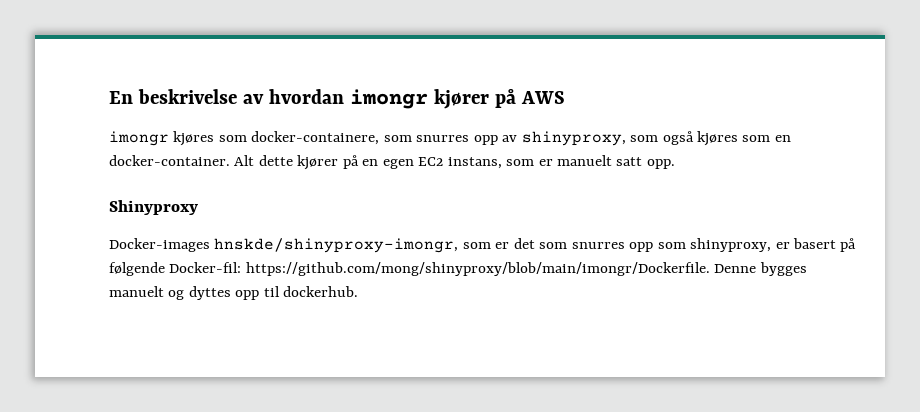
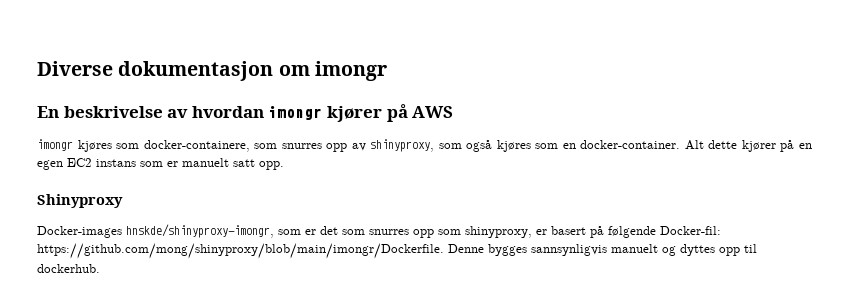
+ Diverse dokumentasjon om imongr
- Alt dette kjører på en egen EC2 instans, som er manuelt satt opp.
+ Alt dette kjører på en egen EC2 instans som er manuelt satt opp.
- Docker-images hnskde/shinyproxy-imongr, som er det som snurres opp som shinyproxy, er basert på følgende Docker-fil: https://github.com/mong/shinyproxy/blob/main/imongr/Dockerfile. Denne bygges manuelt og dyttes opp til dockerhub.
+ Docker-images hnskde/shinyproxy-imongr, som er det som snurres opp som shinyproxy, er basert på følgende Docker-fil: https://github.com/mong/shinyproxy/blob/main/imongr/Dockerfile. Denne bygges sannsynligvis manuelt og dyttes opp til dockerhub.

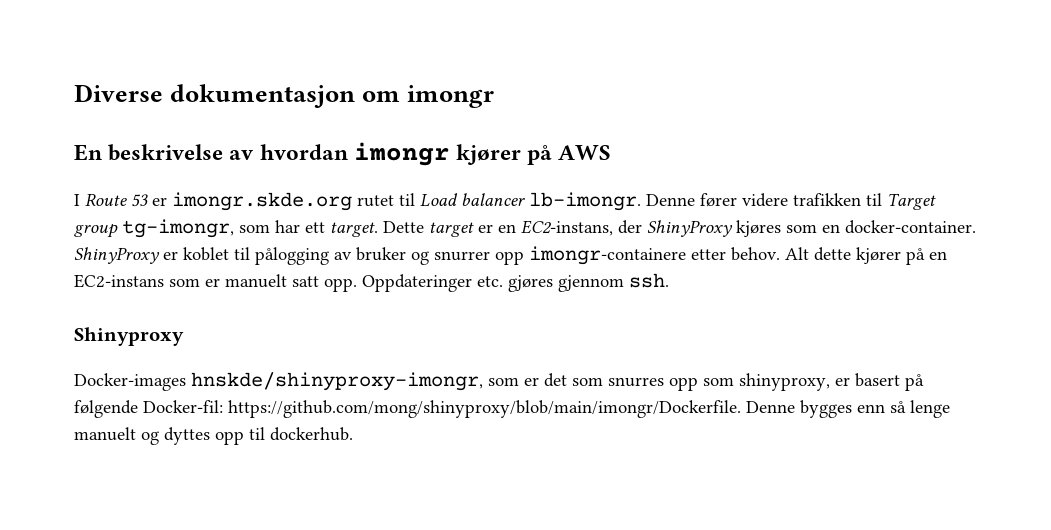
- imongr kjøres som docker-containere, som snurres opp av shinyproxy, som også kjøres som en docker-container.
+ I Route 53 er imongr.skde.org rutet til Load balancer lb-imongr. Denne fører videre trafikken til Target group tg-imongr, som har ett target. Dette target er en EC2-instans, der ShinyProxy kjøres som en docker-container. ShinyProxy er koblet til pålogging av bruker og snurrer opp imongr-containere etter behov.
- Alt dette kjører på en egen EC2 instans som er manuelt satt opp.
+ Alt dette kjører på en EC2-instans som er manuelt satt opp. Oppdateringer etc. gjøres gjennom ssh.
- Docker-images hnskde/shinyproxy-imongr, som er det som snurres opp som shinyproxy, er basert på følgende Docker-fil: https://github.com/mong/shinyproxy/blob/main/imongr/Dockerfile. Denne bygges sannsynligvis manuelt og dyttes opp til dockerhub.
+ Docker-images hnskde/shinyproxy-imongr, som er det som snurres opp som shinyproxy, er basert på følgende Docker-fil: https://github.com/mong/shinyproxy/blob/main/imongr/Dockerfile. Denne bygges enn så lenge manuelt og dyttes opp til dockerhub.

